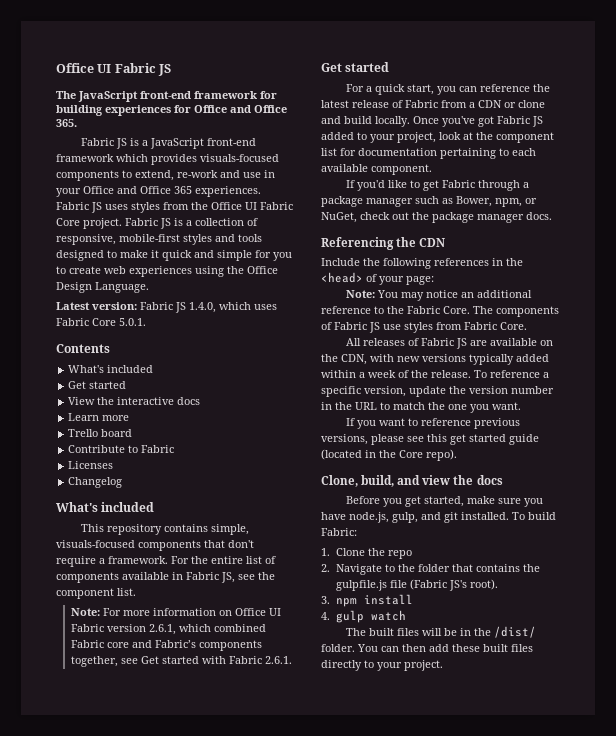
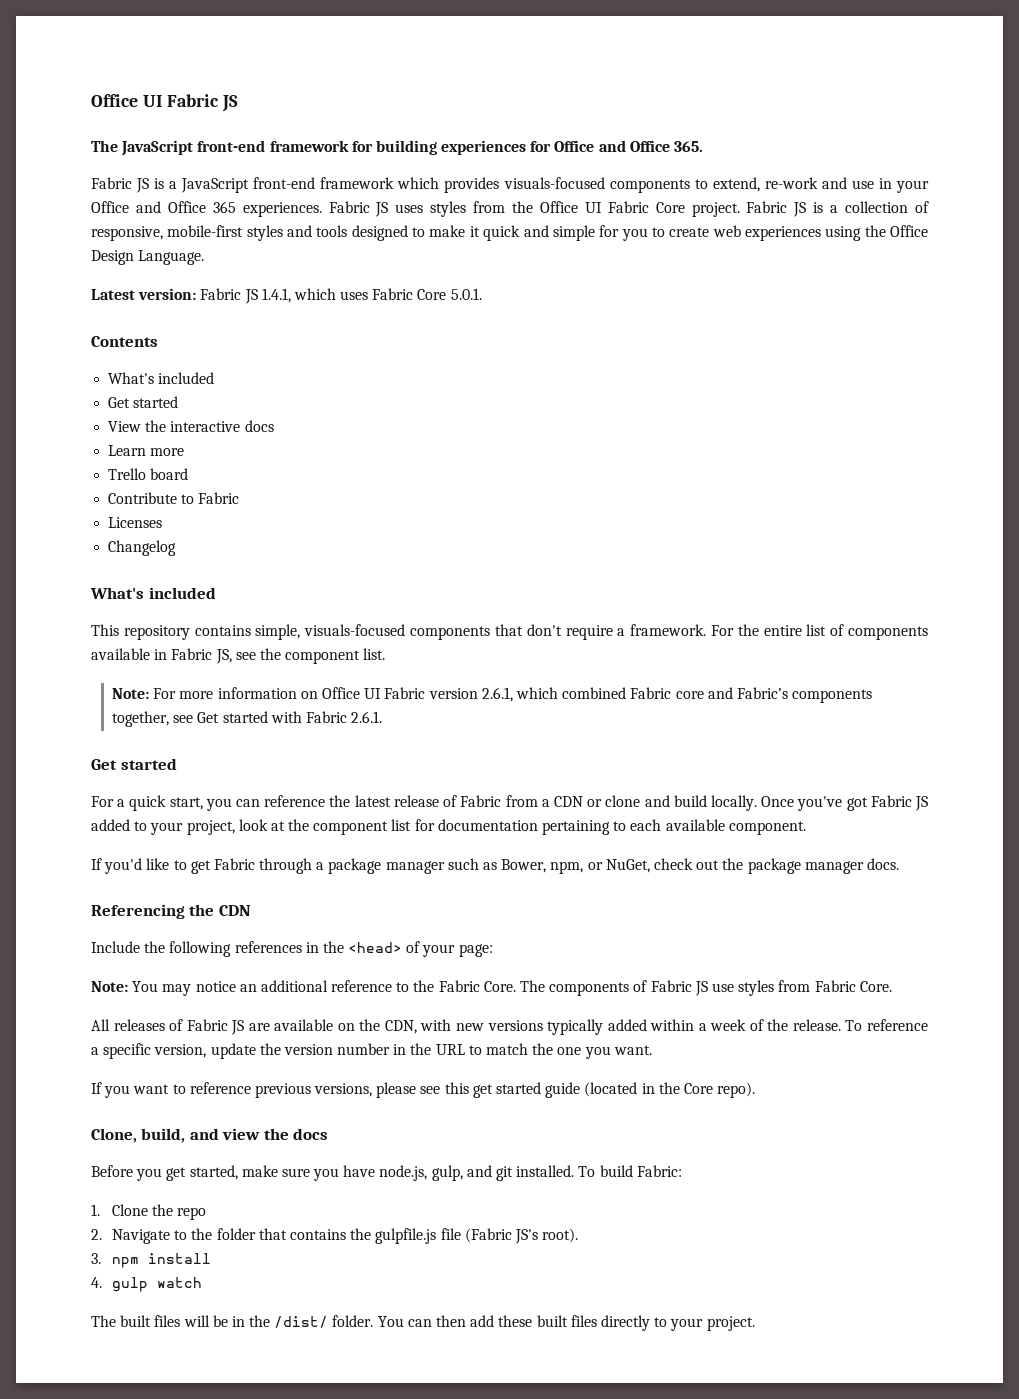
- Latest version: Fabric JS 1.4.0, which uses Fabric Core 5.0.1.
+ Latest version: Fabric JS 1.4.1, which uses Fabric Core 5.0.1.

